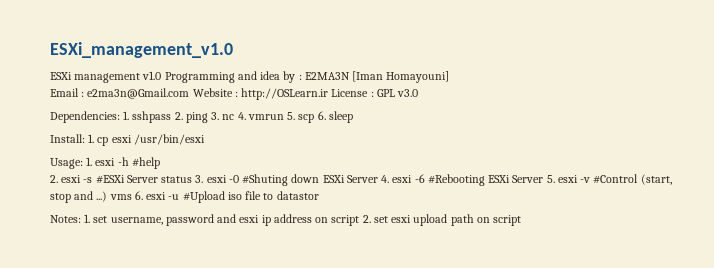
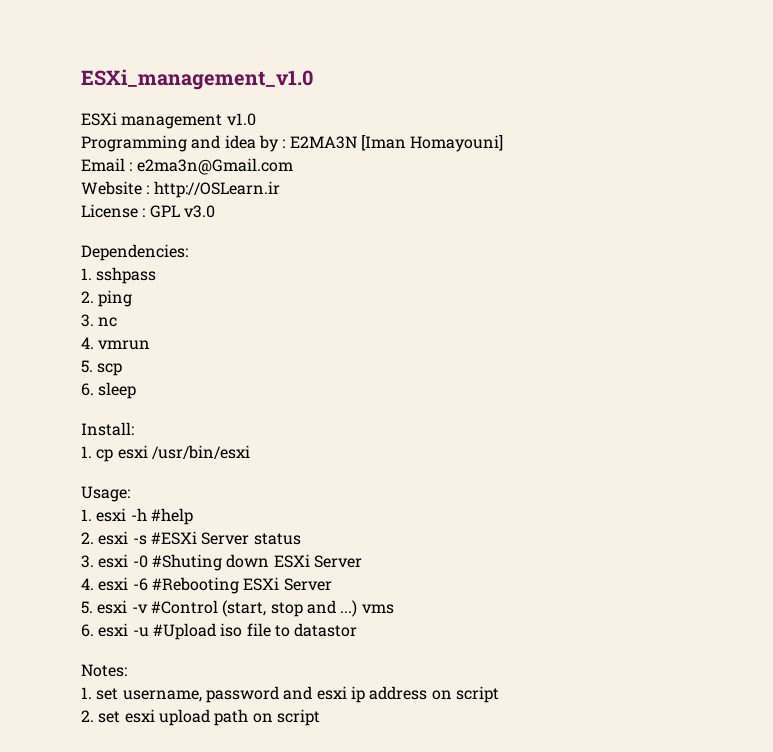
- ESXi management v1.0 Programming and idea by : E2MA3N [Iman Homayouni]
+ ESXi management v1.0
+ Programming and idea by : E2MA3N [Iman Homayouni]
- Email : e2ma3n@Gmail.com Website : http://OSLearn.ir License : GPL v3.0
+ Email : e2ma3n@Gmail.com
+ Website : http://OSLearn.ir
+ License : GPL v3.0
- Dependencies: 1. sshpass 2. ping 3. nc 4. vmrun 5. scp 6. sleep
+ Dependencies:
+ 1. sshpass
+ 2. ping
+ 3. nc
+ 4. vmrun
+ 5. scp
+ 6. sleep
- Install: 1. cp esxi /usr/bin/esxi
+ Install:
+ 1. cp esxi /usr/bin/esxi
- Usage: 1. esxi -h #help
+ Usage:
+ 1. esxi -h #help
- 2. esxi -s #ESXi Server status 3. esxi -0 #Shuting down ESXi Server 4. esxi -6 #Rebooting ESXi Server 5. esxi -v #Control (start, stop and ...) vms 6. esxi -u #Upload iso file to datastor
+ 2. esxi -s #ESXi Server status
+ 3. esxi -0 #Shuting down ESXi Server
+ 4. esxi -6 #Rebooting ESXi Server
+ 5. esxi -v #Control (start, stop and ...) vms
+ 6. esxi -u #Upload iso file to datastor
- Notes: 1. set username, password and esxi ip address on script 2. set esxi upload path on script
+ Notes:
+ 1. set username, password and esxi ip address on script
+ 2. set esxi upload path on script

